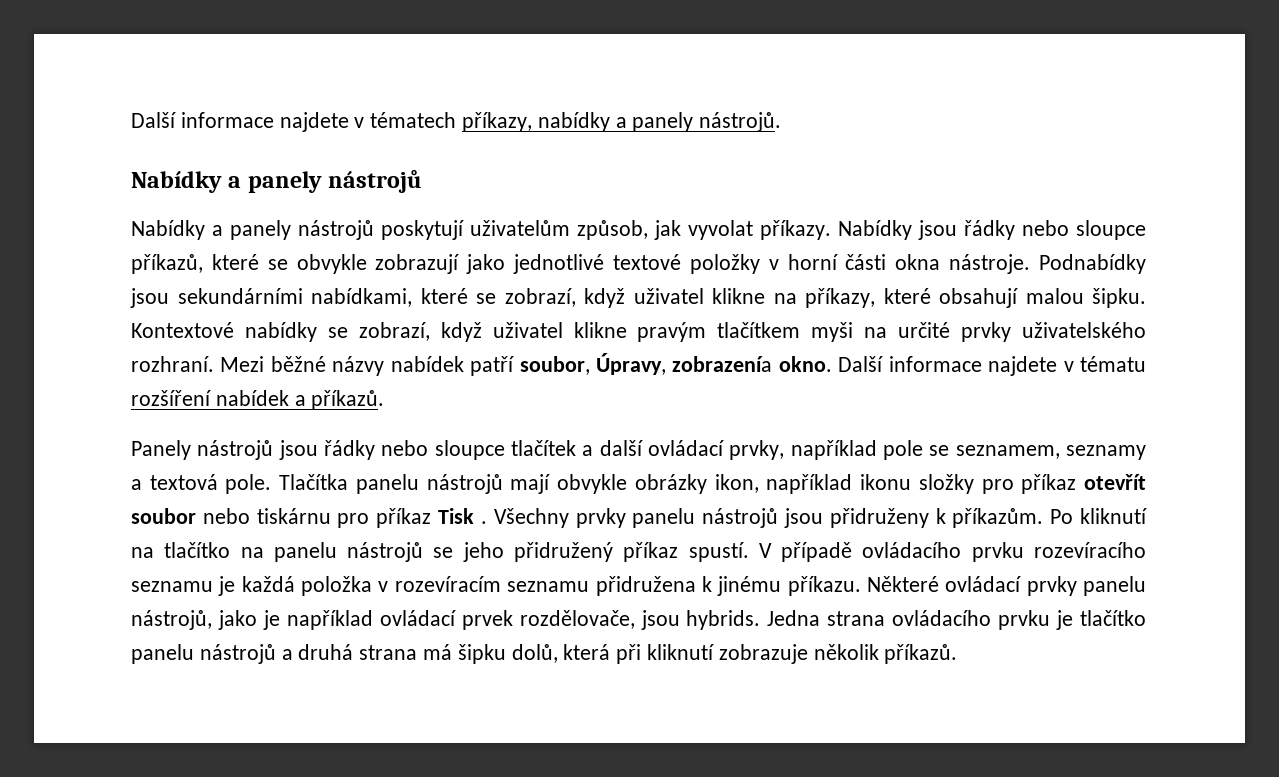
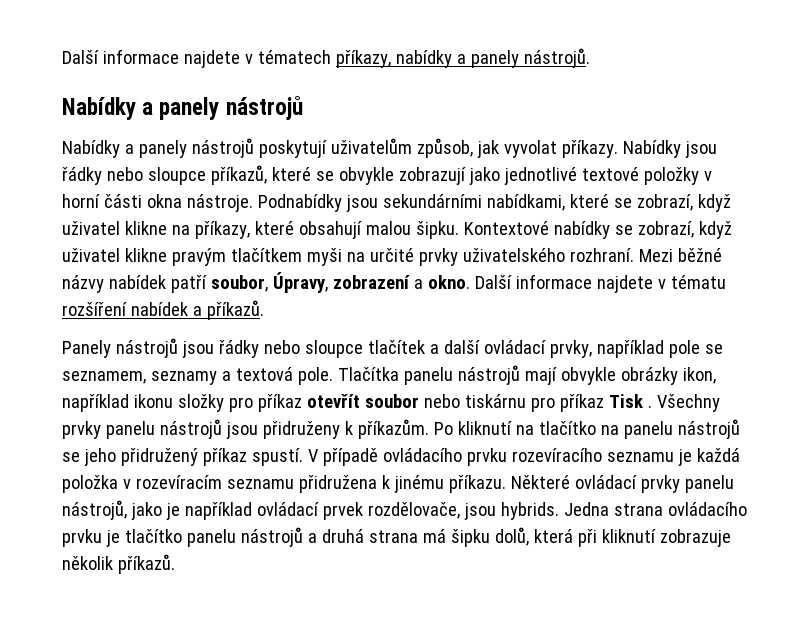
- Mezi běžné názvy nabídek patří soubor, Úpravy, zobrazenía okno.
+ Mezi běžné názvy nabídek patří soubor, Úpravy, zobrazení a okno.

